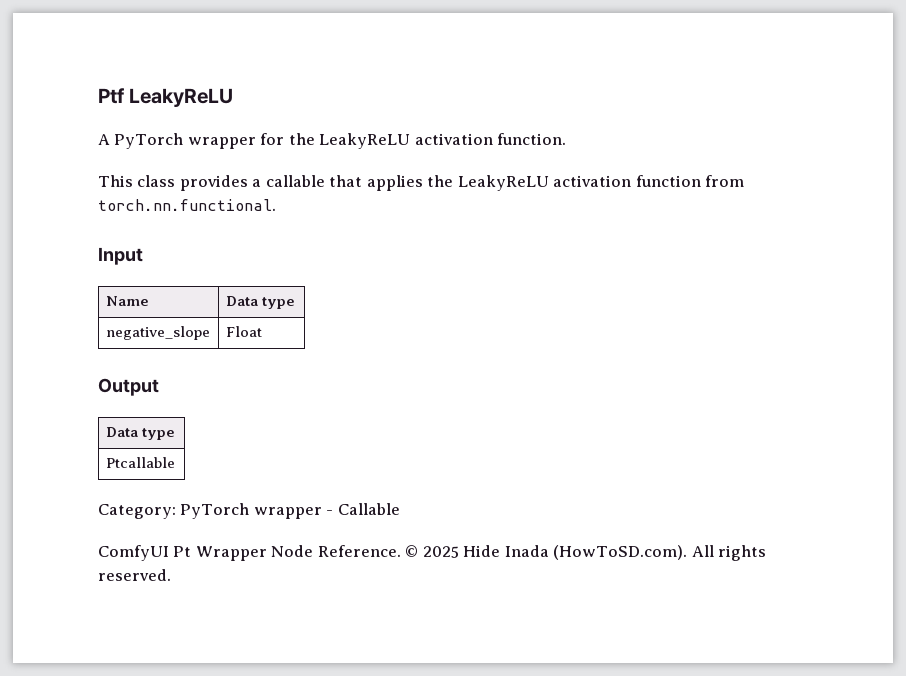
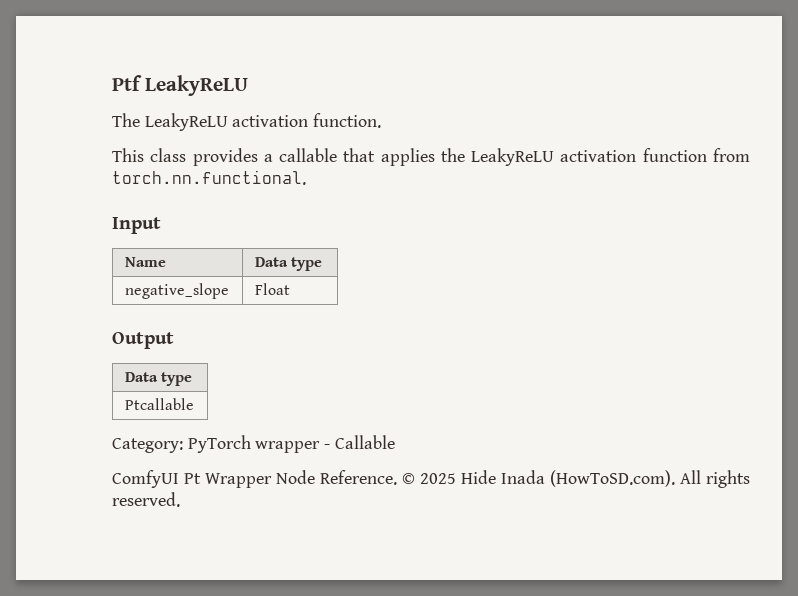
- A PyTorch wrapper for the LeakyReLU activation function.
+ The LeakyReLU activation function.

